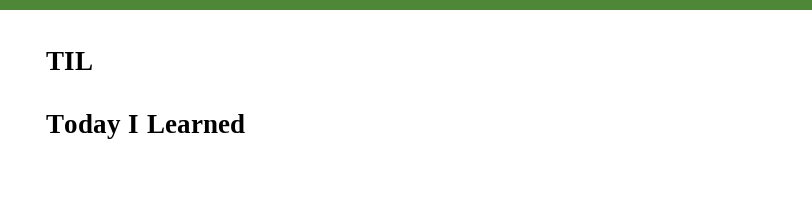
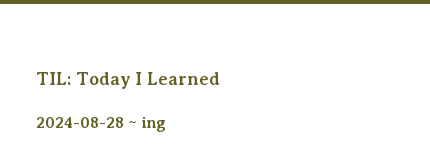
- TIL
- Today I Learned
+ TIL: Today I Learned
+ 2024-08-28 ~ ing

